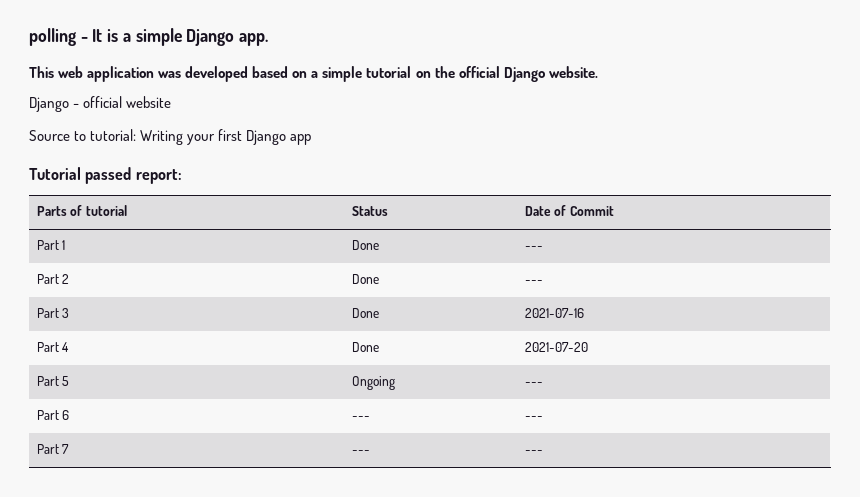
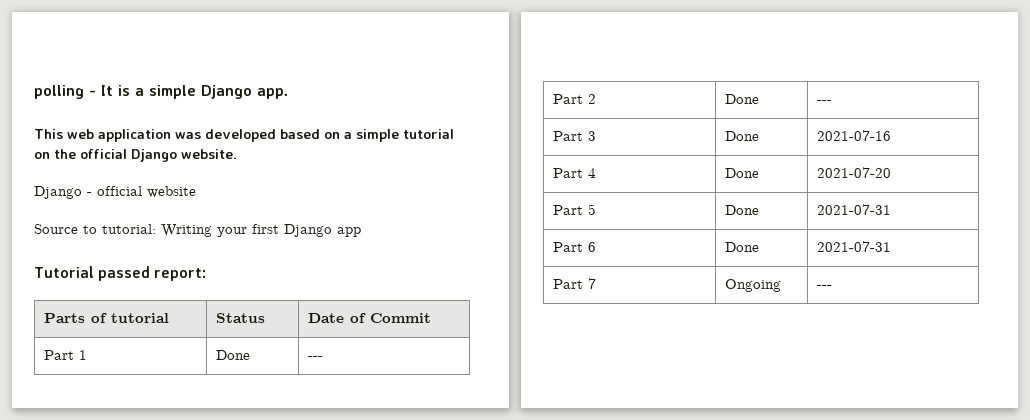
- Part 5 | Ongoing | ---
+ Part 5 | Done | 2021-07-31
- Part 6 | --- | ---
+ Part 6 | Done | 2021-07-31
- Part 7 | --- | ---
+ Part 7 | Ongoing | ---

